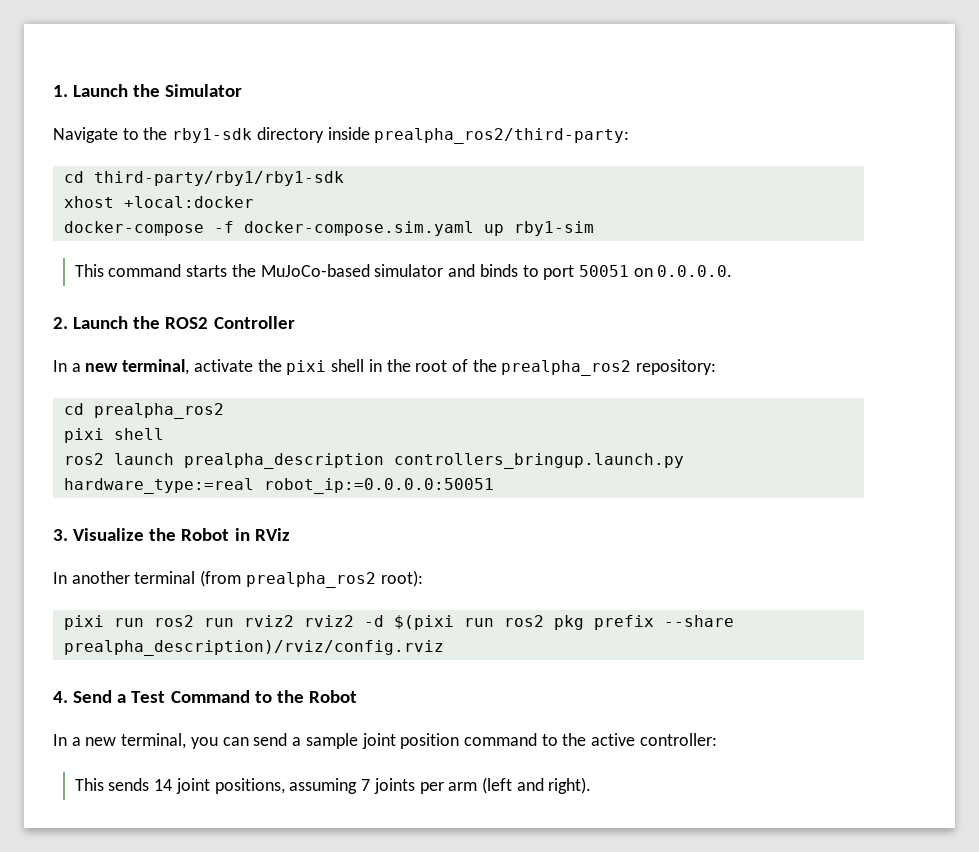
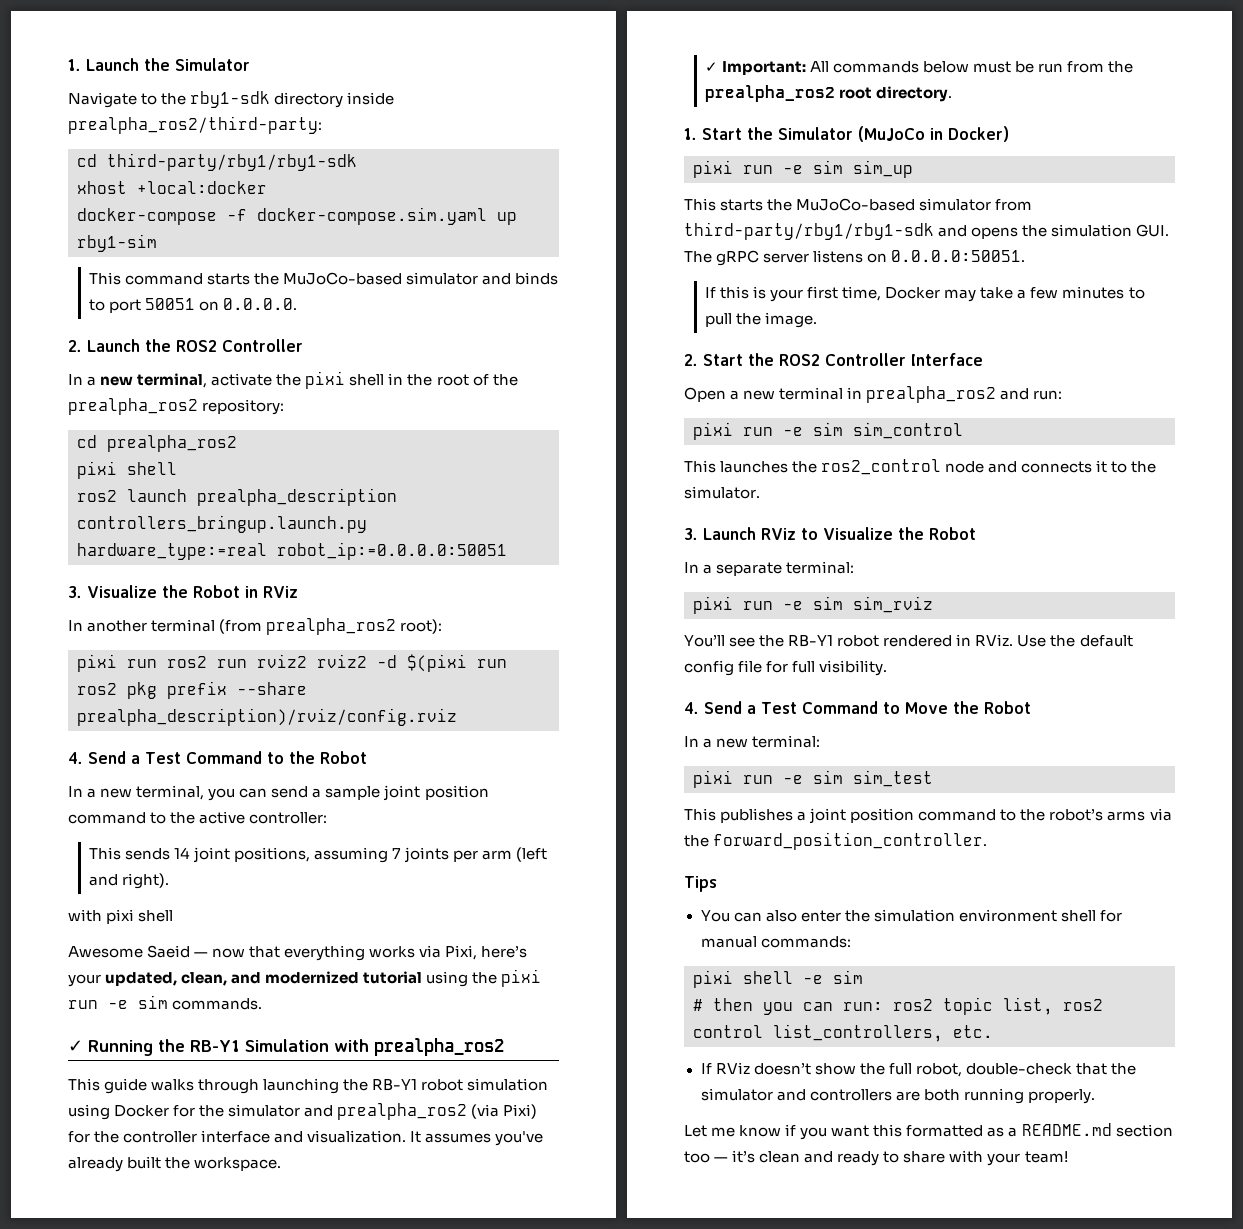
+ with pixi shell
+ Awesome Saeid — now that everything works via Pixi, here’s your updated, clean, and modernized tutorial using the pixi run -e sim commands.
+ ✓ Running the RB-Y1 Simulation with prealpha_ros2
+ This guide walks through launching the RB-Y1 robot simulation using Docker for the simulator and prealpha_ros2 (via Pixi) for the controller interface and visualization. It assumes you've already built the workspace.
+ ✓ Important: All commands below must be run from the prealpha_ros2 root directory.
+ 1. Start the Simulator (MuJoCo in Docker)
+ pixi run -e sim sim_up
+ This starts the MuJoCo-based simulator from third-party/rby1/rby1-sdk and opens the simulation GUI. The gRPC server listens on 0.0.0.0:50051.
+ If this is your first time, Docker may take a few minutes to pull the image.
+ 2. Start the ROS2 Controller Interface
+ Open a new terminal in prealpha_ros2 and run:
+ pixi run -e sim sim_control
+ This launches the ros2_control node and connects it to the simulator.
+ 3. Launch RViz to Visualize the Robot
+ In a separate terminal:
+ pixi run -e sim sim_rviz
+ You’ll see the RB-Y1 robot rendered in RViz. Use the default config file for full visibility.
+ 4. Send a Test Command to Move the Robot
+ In a new terminal:
+ pixi run -e sim sim_test
+ This publishes a joint position command to the robot’s arms via the forward_position_controller.
+ Tips
+ You can also enter the simulation environment shell for manual commands:
+ pixi shell -e sim
+ # then you can run: ros2 topic list, ros2 control list_controllers, etc.
+ If RViz doesn’t show the full robot, double-check that the simulator and controllers are both running properly.
+ Let me know if you want this formatted as a README.md section too — it’s clean and ready to share with your team!

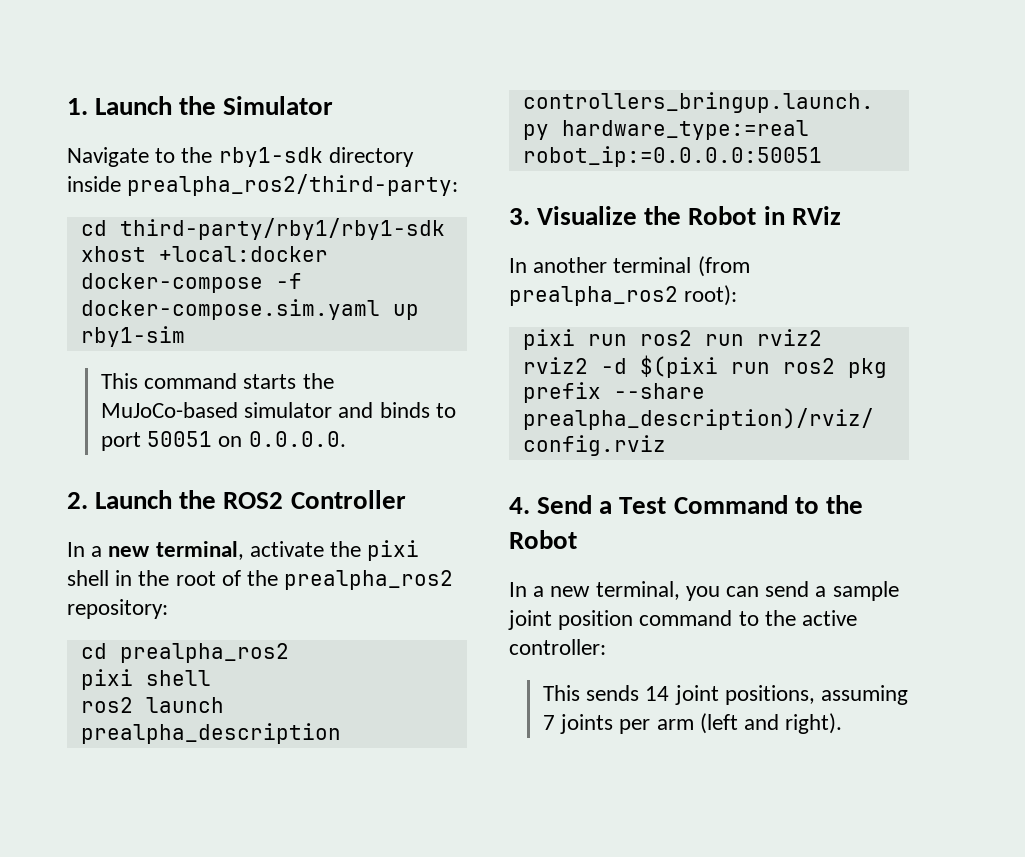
- with pixi shell
- Awesome Saeid — now that everything works via Pixi, here’s your updated, clean, and modernized tutorial using the pixi run -e sim commands.
- ✓ Running the RB-Y1 Simulation with prealpha_ros2
- This guide walks through launching the RB-Y1 robot simulation using Docker for the simulator and prealpha_ros2 (via Pixi) for the controller interface and visualization. It assumes you've already built the workspace.
- ✓ Important: All commands below must be run from the prealpha_ros2 root directory.
- 1. Start the Simulator (MuJoCo in Docker)
- pixi run -e sim sim_up
- This starts the MuJoCo-based simulator from third-party/rby1/rby1-sdk and opens the simulation GUI. The gRPC server listens on 0.0.0.0:50051.
- If this is your first time, Docker may take a few minutes to pull the image.
- 2. Start the ROS2 Controller Interface
- Open a new terminal in prealpha_ros2 and run:
- pixi run -e sim sim_control
- This launches the ros2_control node and connects it to the simulator.
- 3. Launch RViz to Visualize the Robot
- In a separate terminal:
- pixi run -e sim sim_rviz
- You’ll see the RB-Y1 robot rendered in RViz. Use the default config file for full visibility.
- 4. Send a Test Command to Move the Robot
- In a new terminal:
- pixi run -e sim sim_test
- This publishes a joint position command to the robot’s arms via the forward_position_controller.
- Tips
- You can also enter the simulation environment shell for manual commands:
- pixi shell -e sim
- # then you can run: ros2 topic list, ros2 control list_controllers, etc.
- If RViz doesn’t show the full robot, double-check that the simulator and controllers are both running properly.
- Let me know if you want this formatted as a README.md section too — it’s clean and ready to share with your team!

